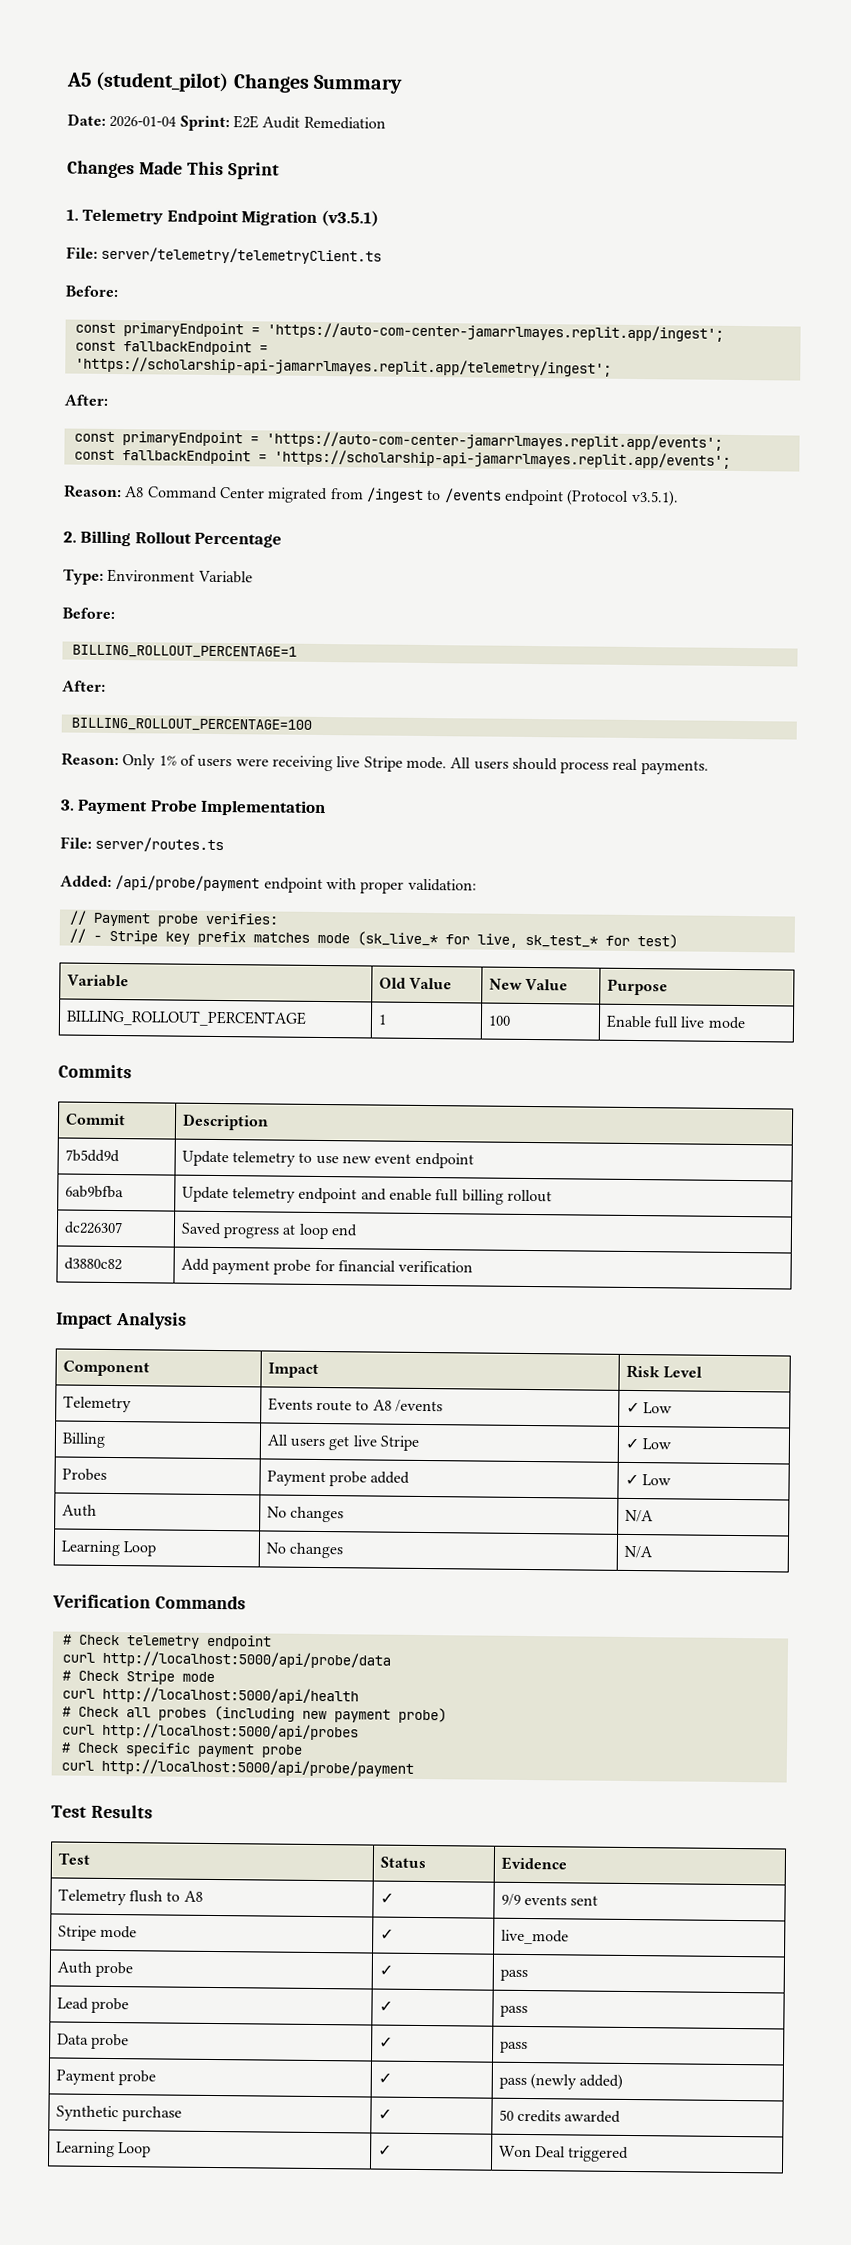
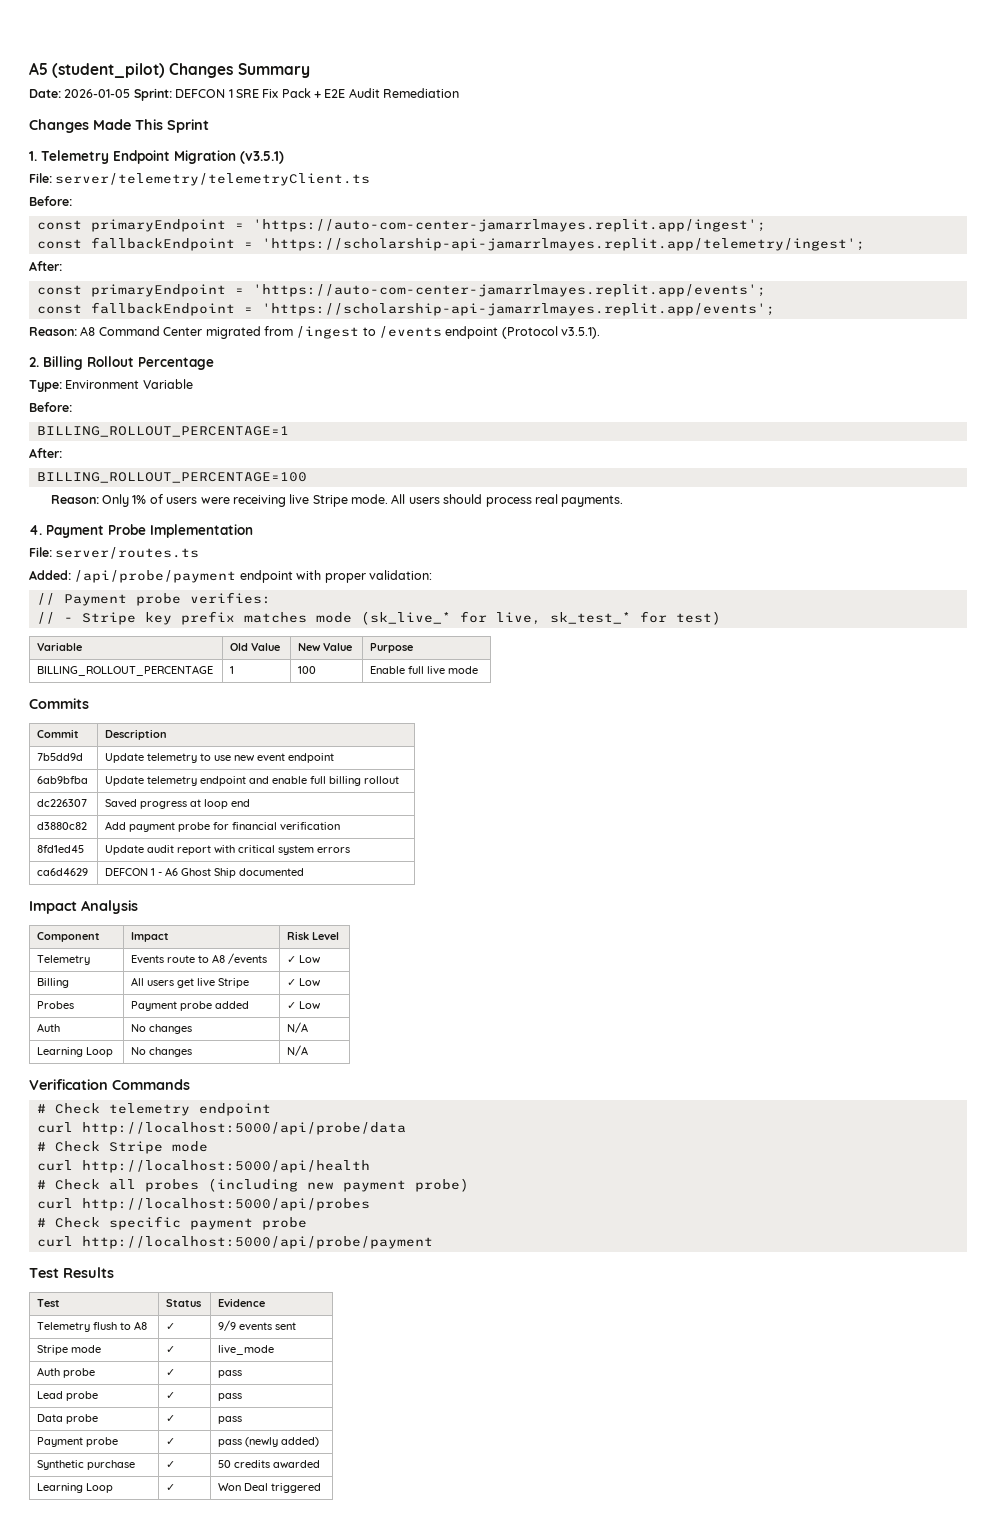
- Date: 2026-01-04 Sprint: E2E Audit Remediation
+ Date: 2026-01-05 Sprint: DEFCON 1 SRE Fix Pack + E2E Audit Remediation
- 3. Payment Probe Implementation
+ 4. Payment Probe Implementation
+ 8fd1ed45 | Update audit report with critical system errors
+ ca6d4629 | DEFCON 1 - A6 Ghost Ship documented

